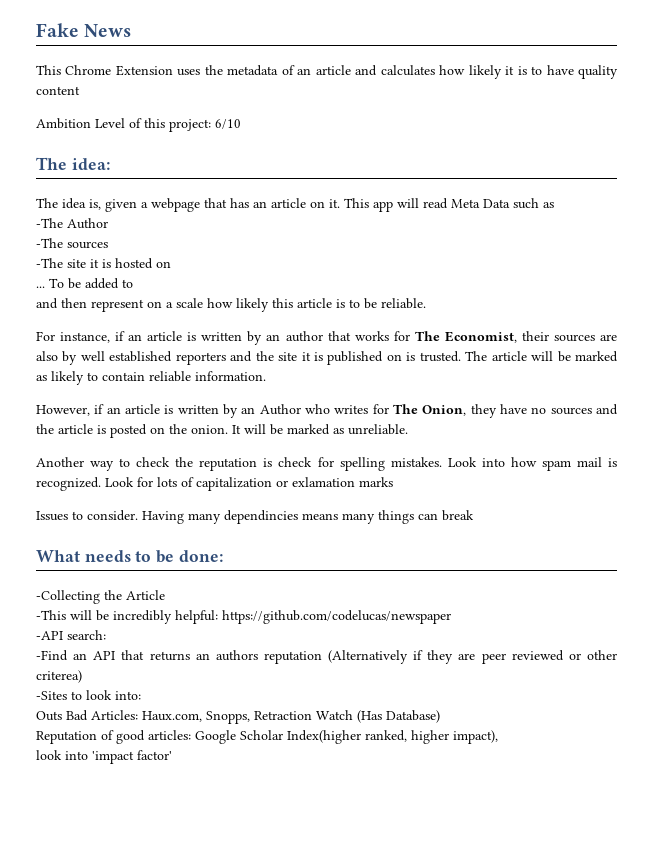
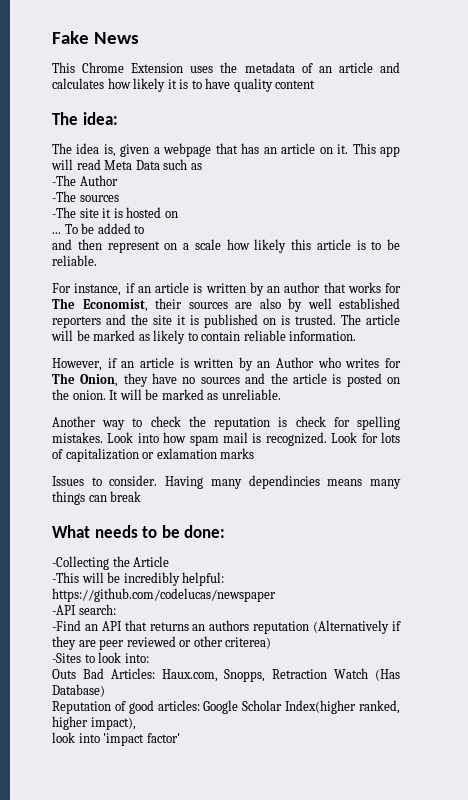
- Ambition Level of this project: 6/10

